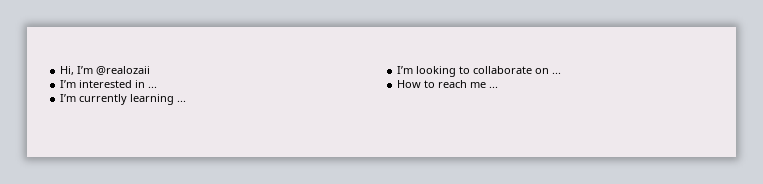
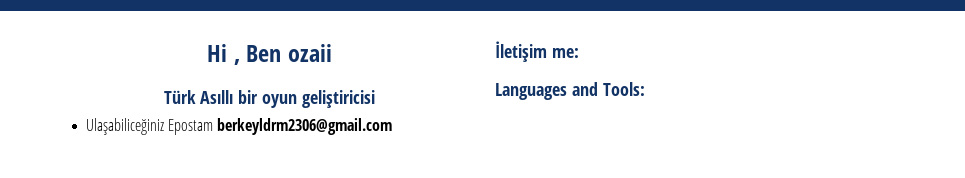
- Hi, I’m @realozaii
- I’m interested in ...
- I’m currently learning ...
- I’m looking to collaborate on ...
- How to reach me ...
+ Hi , Ben ozaii
+ Türk Asıllı bir oyun geliştiricisi
+ Ulaşabiliceğiniz Epostam berkeyldrm2306@gmail.com
+ İletişim me:
+ Languages and Tools:

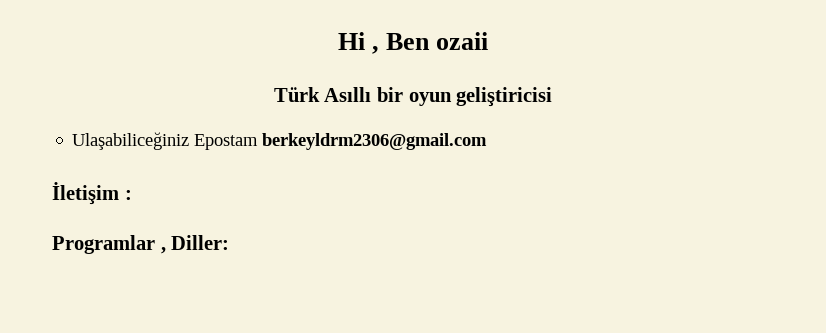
- İletişim me:
- Languages and Tools:
+ İletişim :
+ Programlar , Diller:

